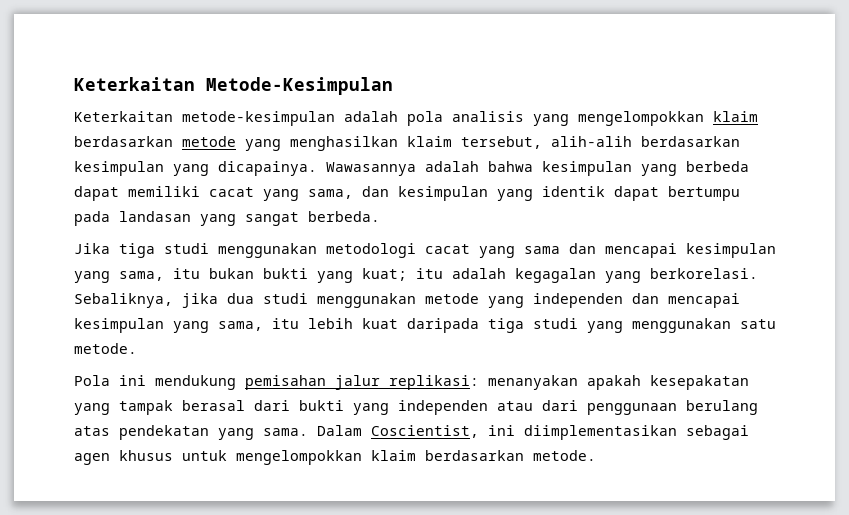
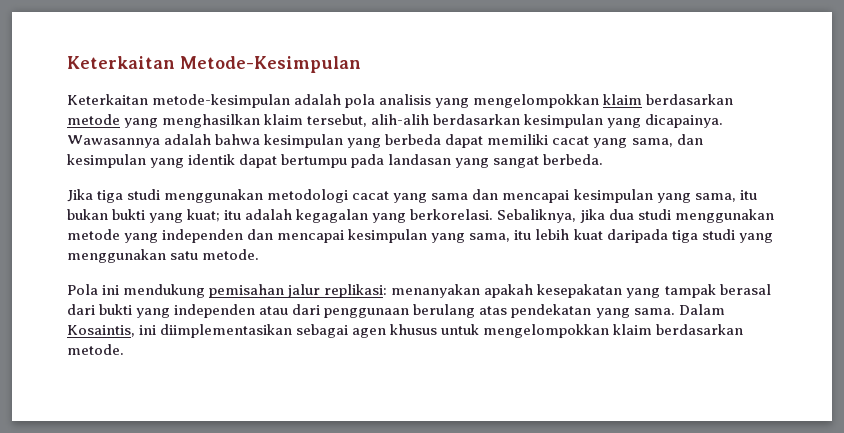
- Dalam Coscientist, ini diimplementasikan sebagai agen khusus untuk mengelompokkan klaim berdasarkan metode.
+ Dalam Kosaintis, ini diimplementasikan sebagai agen khusus untuk mengelompokkan klaim berdasarkan metode.

